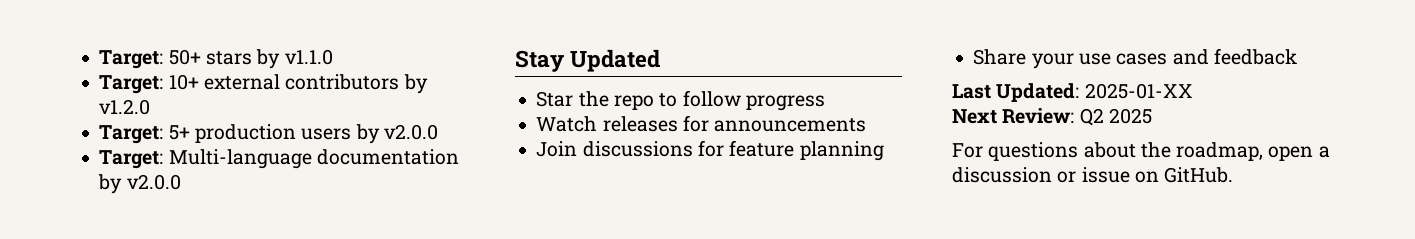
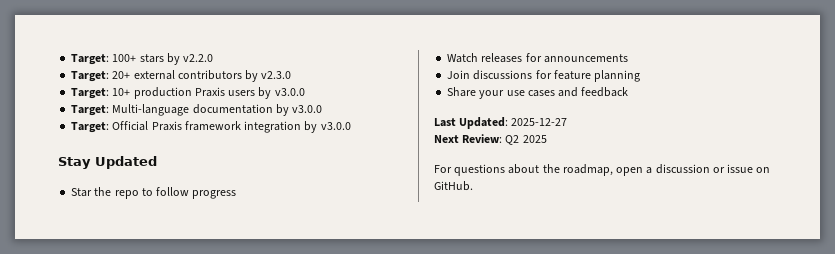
- Target: 50+ stars by v1.1.0
- Target: 10+ external contributors by v1.2.0
- Target: 5+ production users by v2.0.0
+ Target: 100+ stars by v2.2.0
+ Target: 20+ external contributors by v2.3.0
+ Target: 10+ production Praxis users by v3.0.0
- Target: Multi-language documentation by v2.0.0
+ Target: Multi-language documentation by v3.0.0
+ Target: Official Praxis framework integration by v3.0.0
- Last Updated: 2025-01-XX
+ Last Updated: 2025-12-27

